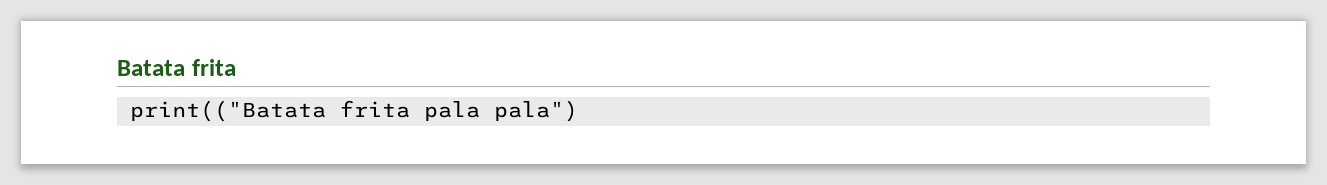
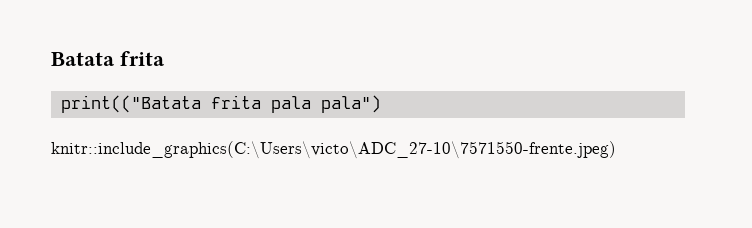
+ knitr::include_graphics(C:\Users\victo\ADC_27-10\7571550-frente.jpeg)

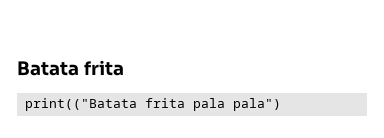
- knitr::include_graphics(C:\Users\victo\ADC_27-10\7571550-frente.jpeg)

